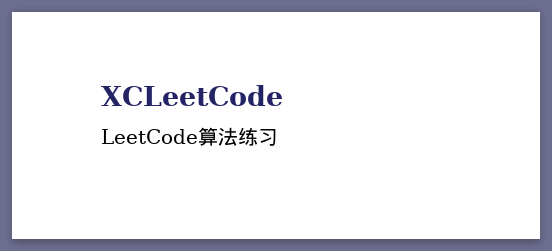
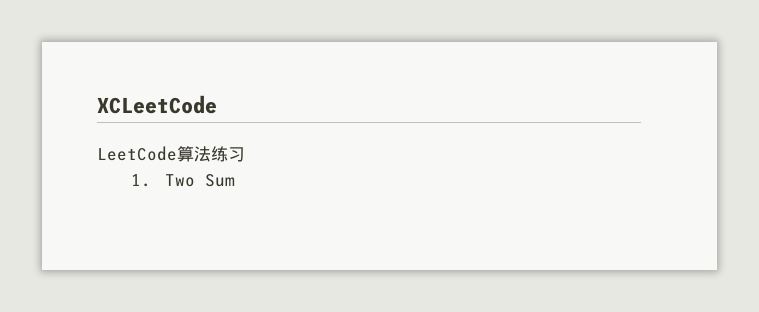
+ 1. Two Sum

